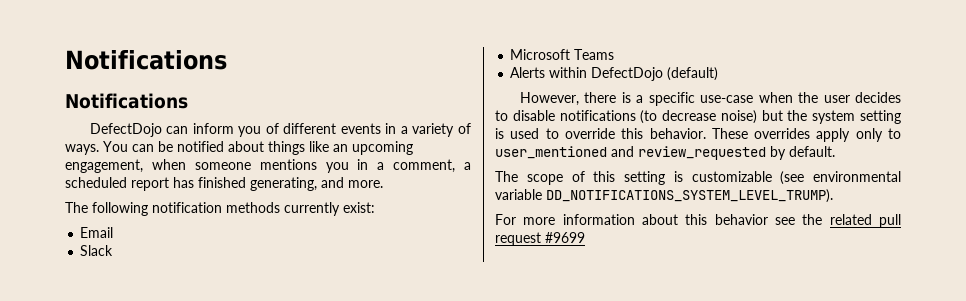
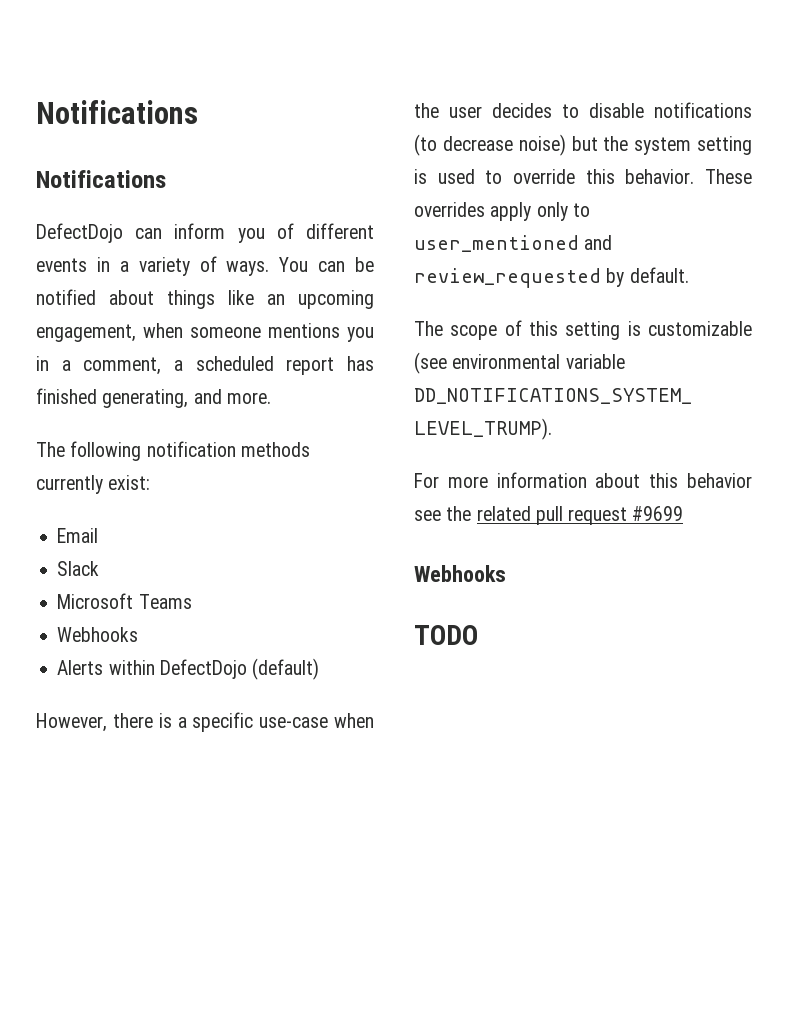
  Microsoft Teams
+ Webhooks
  For more information about this behavior see the related pull request #9699
+ Webhooks
+ TODO

